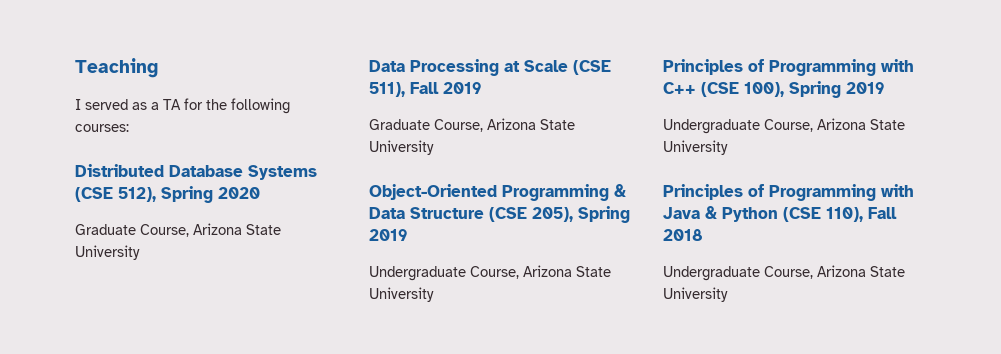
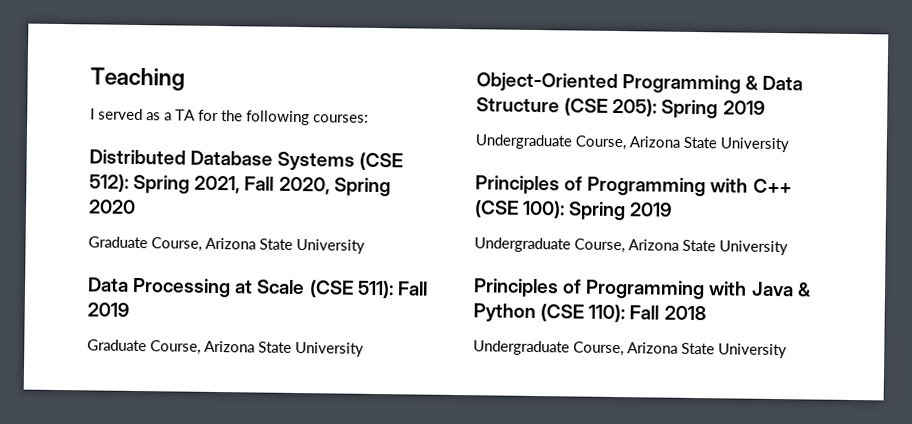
- Distributed Database Systems (CSE 512), Spring 2020
+ Distributed Database Systems (CSE 512): Spring 2021, Fall 2020, Spring 2020
- Data Processing at Scale (CSE 511), Fall 2019
+ Data Processing at Scale (CSE 511): Fall 2019
- Object-Oriented Programming & Data Structure (CSE 205), Spring 2019
+ Object-Oriented Programming & Data Structure (CSE 205): Spring 2019
- Principles of Programming with C++ (CSE 100), Spring 2019
+ Principles of Programming with C++ (CSE 100): Spring 2019
- Principles of Programming with Java & Python (CSE 110), Fall 2018
+ Principles of Programming with Java & Python (CSE 110): Fall 2018

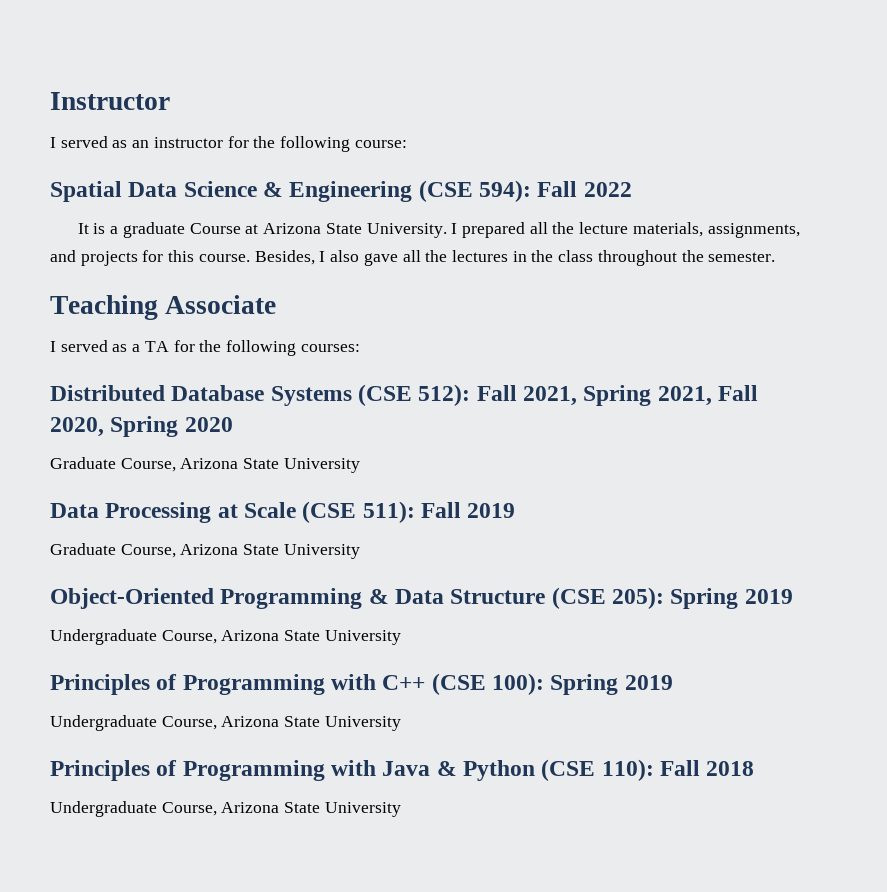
+ Instructor
+ I served as an instructor for the following course:
+ Spatial Data Science & Engineering (CSE 594): Fall 2022
+ It is a graduate Course at Arizona State University. I prepared all the lecture materials, assignments, and projects for this course. Besides, I also gave all the lectures in the class throughout the semester.
- Teaching
+ Teaching Associate
- Distributed Database Systems (CSE 512): Spring 2021, Fall 2020, Spring 2020
+ Distributed Database Systems (CSE 512): Fall 2021, Spring 2021, Fall 2020, Spring 2020

